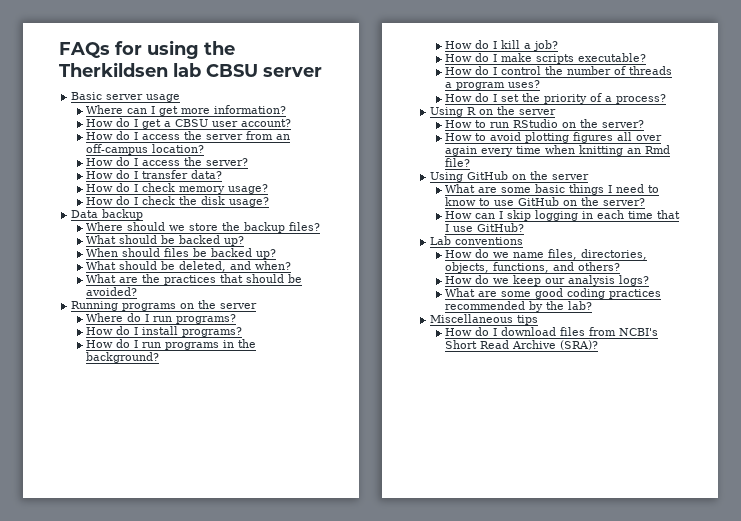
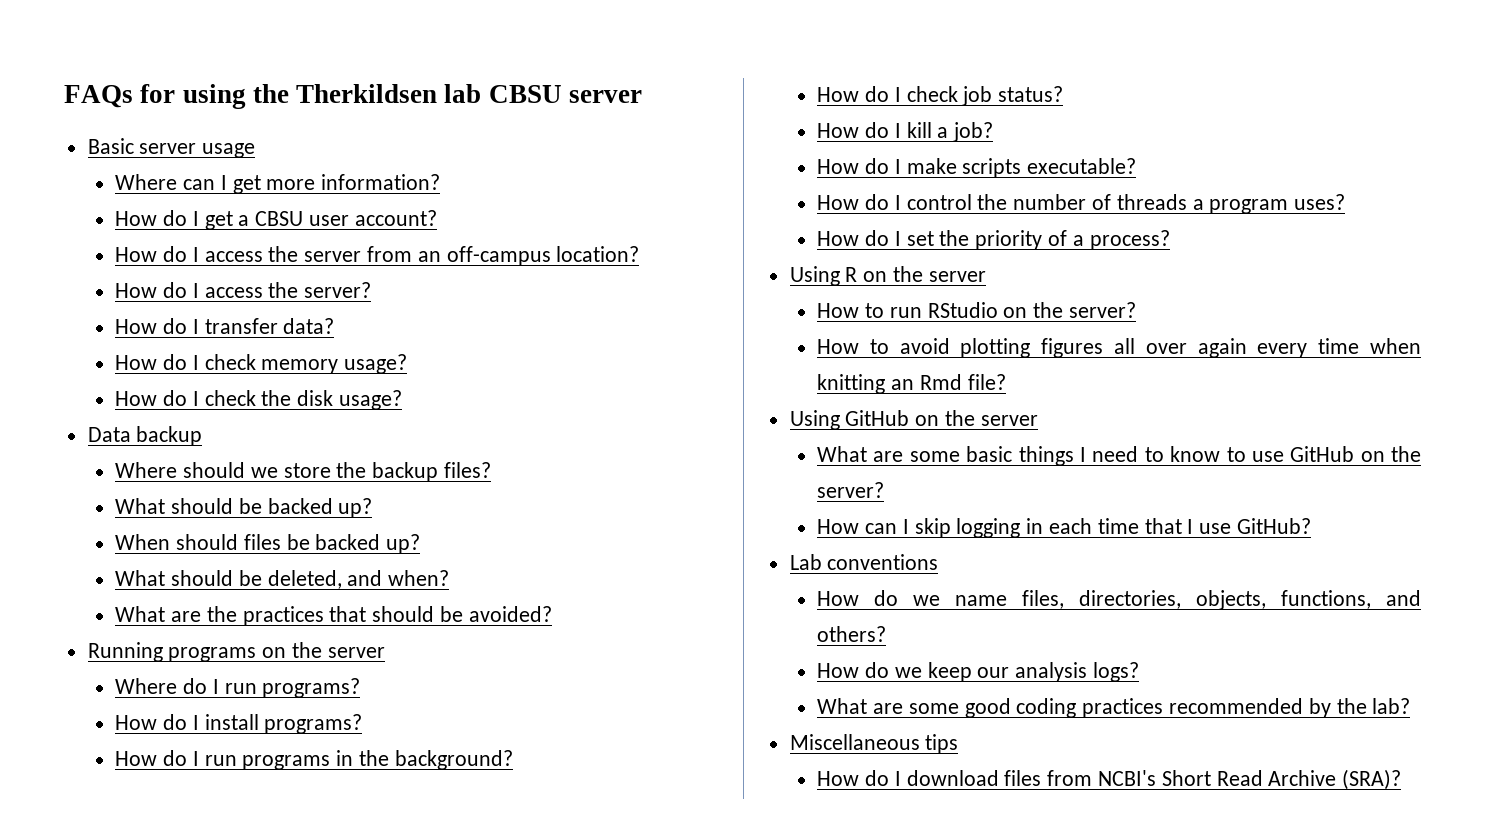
+ How do I check job status?

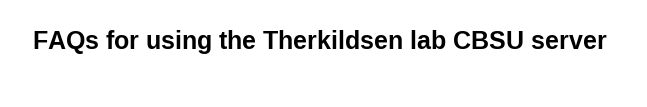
- Basic server usage
- Where can I get more information?
- How do I get a CBSU user account?
- How do I access the server from an off-campus location?
- How do I access the server?
- How do I transfer data?
- How do I check memory usage?
- How do I check the disk usage?
- Data backup
- Where should we store the backup files?
- What should be backed up?
- When should files be backed up?
- What should be deleted, and when?
- What are the practices that should be avoided?
- Running programs on the server
- Where do I run programs?
- How do I install programs?
- How do I run programs in the background?
- How do I check job status?
- How do I kill a job?
- How do I make scripts executable?
- How do I control the number of threads a program uses?
- How do I set the priority of a process?
- Using R on the server
- How to run RStudio on the server?
- How to avoid plotting figures all over again every time when knitting an Rmd file?
- Using GitHub on the server
- What are some basic things I need to know to use GitHub on the server?
- How can I skip logging in each time that I use GitHub?
- Lab conventions
- How do we name files, directories, objects, functions, and others?
- How do we keep our analysis logs?
- What are some good coding practices recommended by the lab?
- Miscellaneous tips
- How do I download files from NCBI's Short Read Archive (SRA)?

